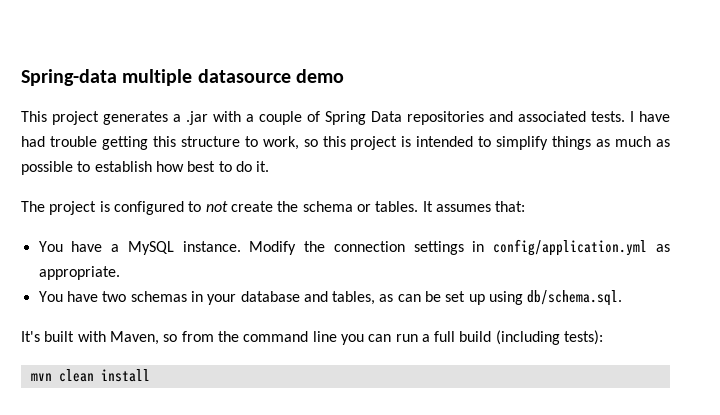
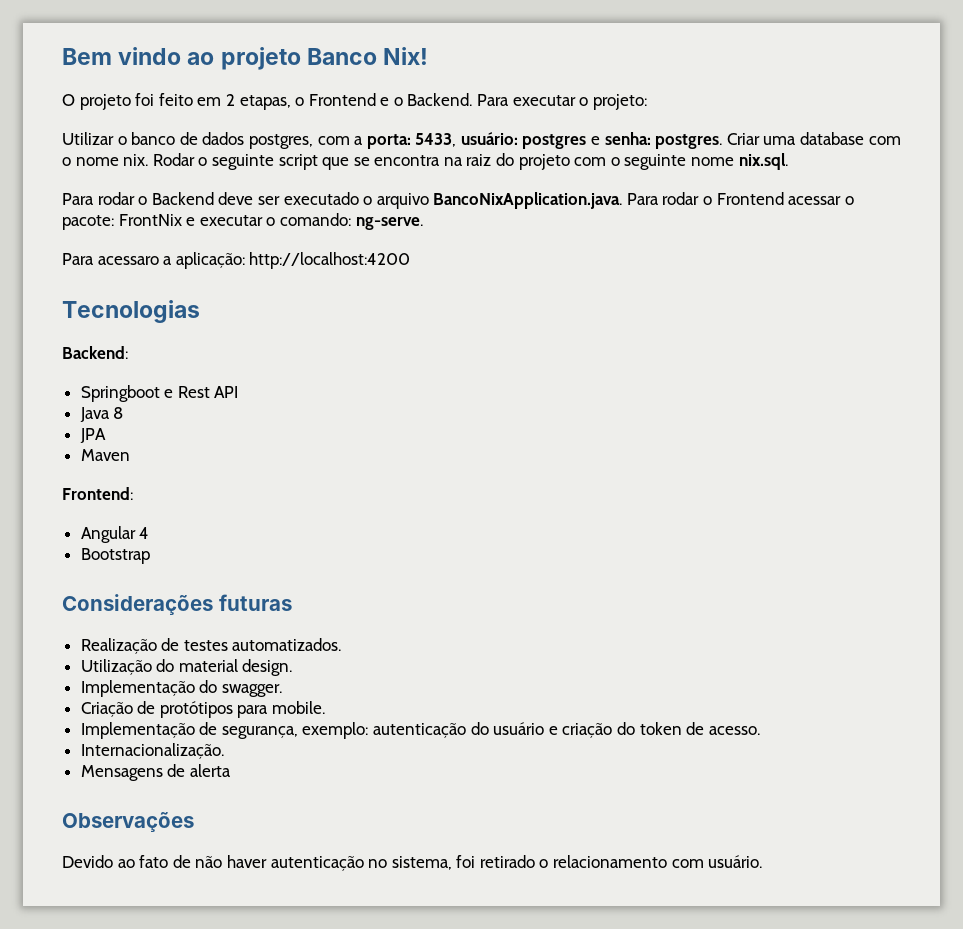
- Spring-data multiple datasource demo
- This project generates a .jar with a couple of Spring Data repositories and associated tests. I have had trouble getting this structure to work, so this project is intended to simplify things as much as possible to establish how best to do it.
- The project is configured to not create the schema or tables. It assumes that:
- You have a MySQL instance. Modify the connection settings in config/application.yml as appropriate.
- You have two schemas in your database and tables, as can be set up using db/schema.sql.
- It's built with Maven, so from the command line you can run a full build (including tests):
- mvn clean install
+ Bem vindo ao projeto Banco Nix!
+ O projeto foi feito em 2 etapas, o Frontend e o Backend. Para executar o projeto:
+ Utilizar o banco de dados postgres, com a porta: 5433, usuário: postgres e senha: postgres. Criar uma database com o nome nix. Rodar o seguinte script que se encontra na raiz do projeto com o seguinte nome nix.sql.
+ Para rodar o Backend deve ser executado o arquivo BancoNixApplication.java. Para rodar o Frontend acessar o pacote: FrontNix e executar o comando: ng-serve.
+ Para acessaro a aplicação: http://localhost:4200
+ Tecnologias
+ Backend:
+ Springboot e Rest API
+ Java 8
+ JPA
+ Maven
+ Frontend:
+ Angular 4
+ Bootstrap
+ Considerações futuras
+ Realização de testes automatizados.
+ Utilização do material design.
+ Implementação do swagger.
+ Criação de protótipos para mobile.
+ Implementação de segurança, exemplo: autenticação do usuário e criação do token de acesso.
+ Internacionalização.
+ Mensagens de alerta
+ Observações
+ Devido ao fato de não haver autenticação no sistema, foi retirado o relacionamento com usuário.

